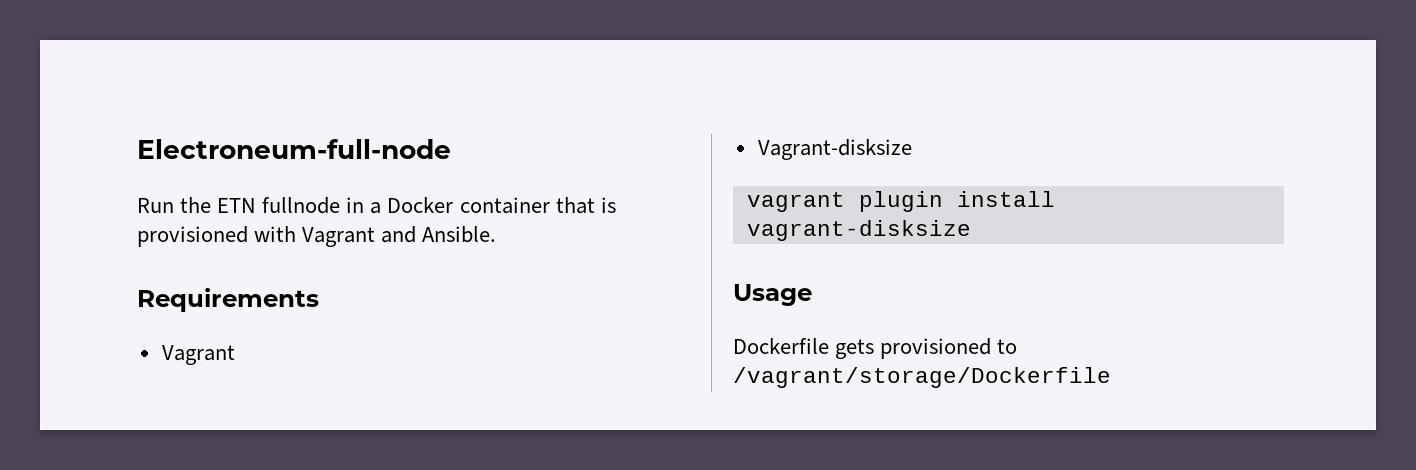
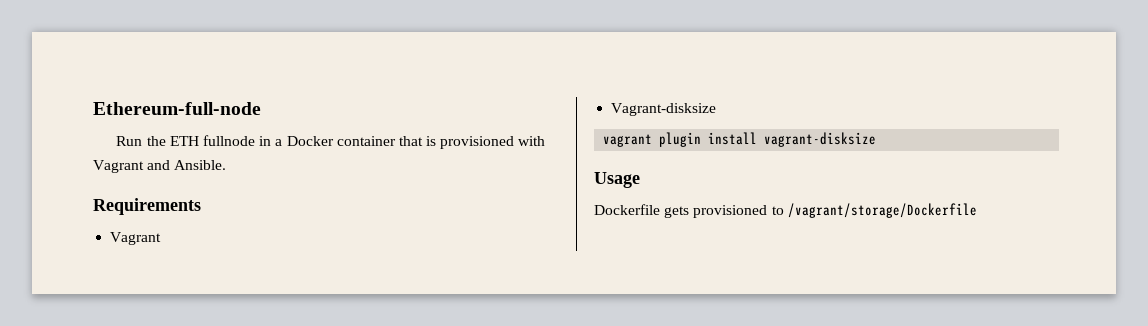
- Electroneum-full-node
+ Ethereum-full-node
- Run the ETN fullnode in a Docker container that is provisioned with Vagrant and Ansible.
+ Run the ETH fullnode in a Docker container that is provisioned with Vagrant and Ansible.

